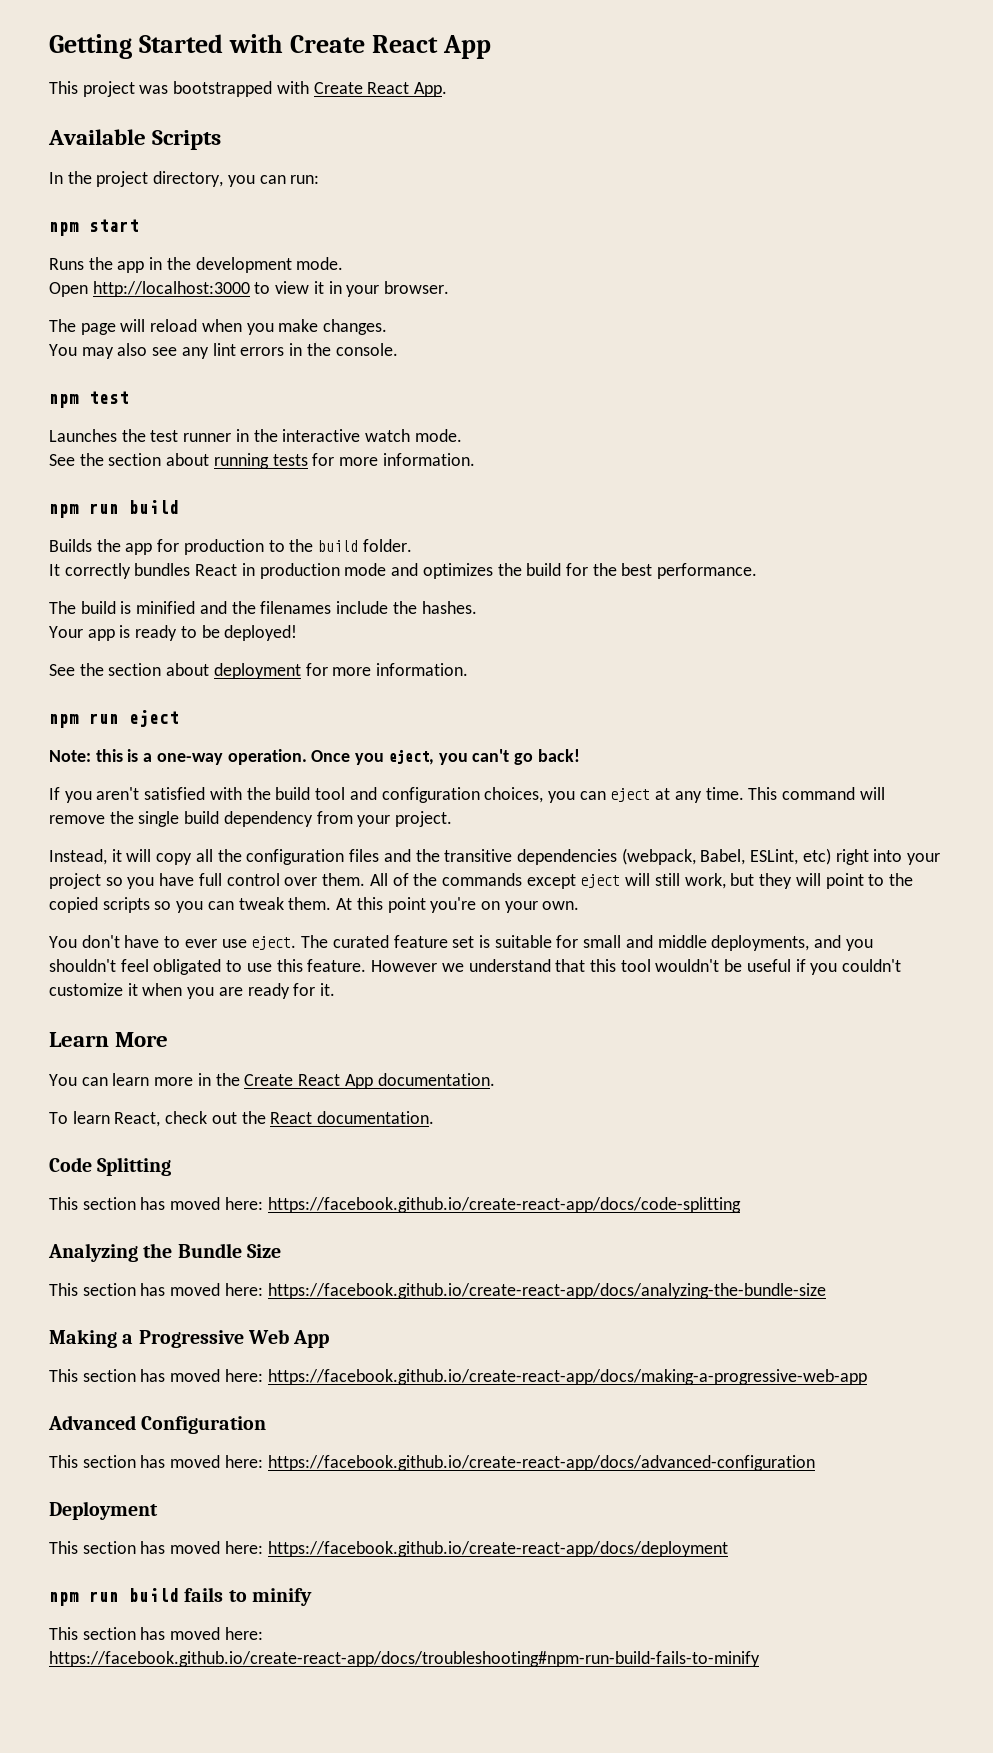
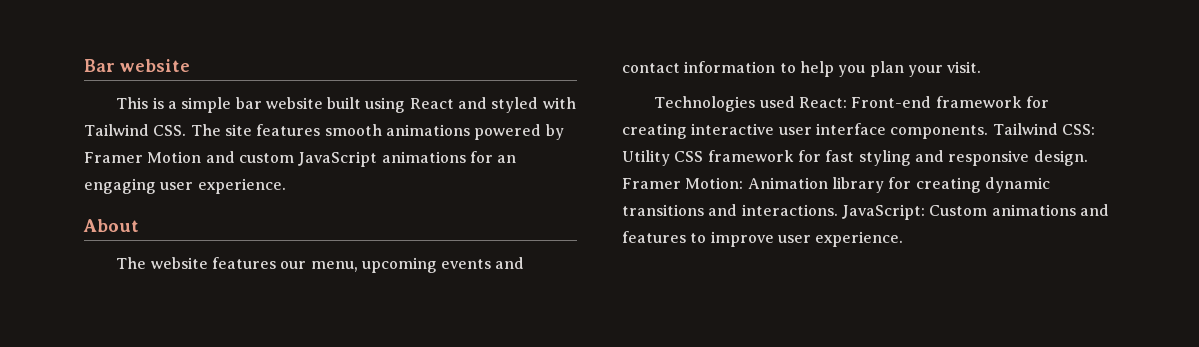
- Getting Started with Create React App
- This project was bootstrapped with Create React App.
- Available Scripts
- In the project directory, you can run:
- npm start
- Runs the app in the development mode.
- Open http://localhost:3000 to view it in your browser.
- The page will reload when you make changes.
- You may also see any lint errors in the console.
- npm test
- Launches the test runner in the interactive watch mode.
- See the section about running tests for more information.
- npm run build
- Builds the app for production to the build folder.
- It correctly bundles React in production mode and optimizes the build for the best performance.
- The build is minified and the filenames include the hashes.
- Your app is ready to be deployed!
- See the section about deployment for more information.
- npm run eject
- Note: this is a one-way operation. Once you eject, you can't go back!
- If you aren't satisfied with the build tool and configuration choices, you can eject at any time. This command will remove the single build dependency from your project.
- Instead, it will copy all the configuration files and the transitive dependencies (webpack, Babel, ESLint, etc) right into your project so you have full control over them. All of the commands except eject will still work, but they will point to the copied scripts so you can tweak them. At this point you're on your own.
- You don't have to ever use eject. The curated feature set is suitable for small and middle deployments, and you shouldn't feel obligated to use this feature. However we understand that this tool wouldn't be useful if you couldn't customize it when you are ready for it.
- Learn More
- You can learn more in the Create React App documentation.
- To learn React, check out the React documentation.
- Code Splitting
- This section has moved here: https://facebook.github.io/create-react-app/docs/code-splitting
- Analyzing the Bundle Size
- This section has moved here: https://facebook.github.io/create-react-app/docs/analyzing-the-bundle-size
- Making a Progressive Web App
- This section has moved here: https://facebook.github.io/create-react-app/docs/making-a-progressive-web-app
- Advanced Configuration
- This section has moved here: https://facebook.github.io/create-react-app/docs/advanced-configuration
- Deployment
- This section has moved here: https://facebook.github.io/create-react-app/docs/deployment
- npm run build fails to minify
- This section has moved here: https://facebook.github.io/create-react-app/docs/troubleshooting#npm-run-build-fails-to-minify
+ Bar website
+ This is a simple bar website built using React and styled with Tailwind CSS. The site features smooth animations powered by Framer Motion and custom JavaScript animations for an engaging user experience.
+ About
+ The website features our menu, upcoming events and contact information to help you plan your visit.
+ Technologies used React: Front-end framework for creating interactive user interface components. Tailwind CSS: Utility CSS framework for fast styling and responsive design. Framer Motion: Animation library for creating dynamic transitions and interactions. JavaScript: Custom animations and features to improve user experience.

